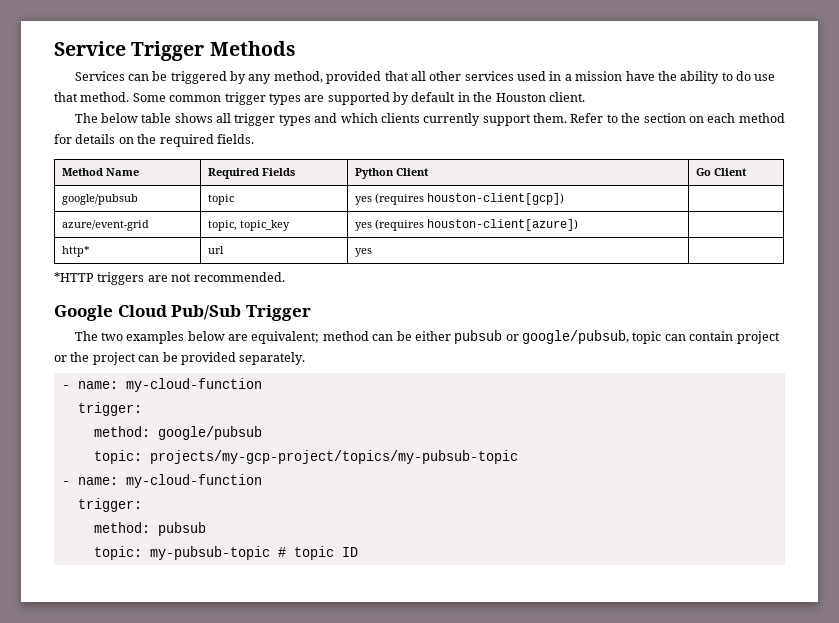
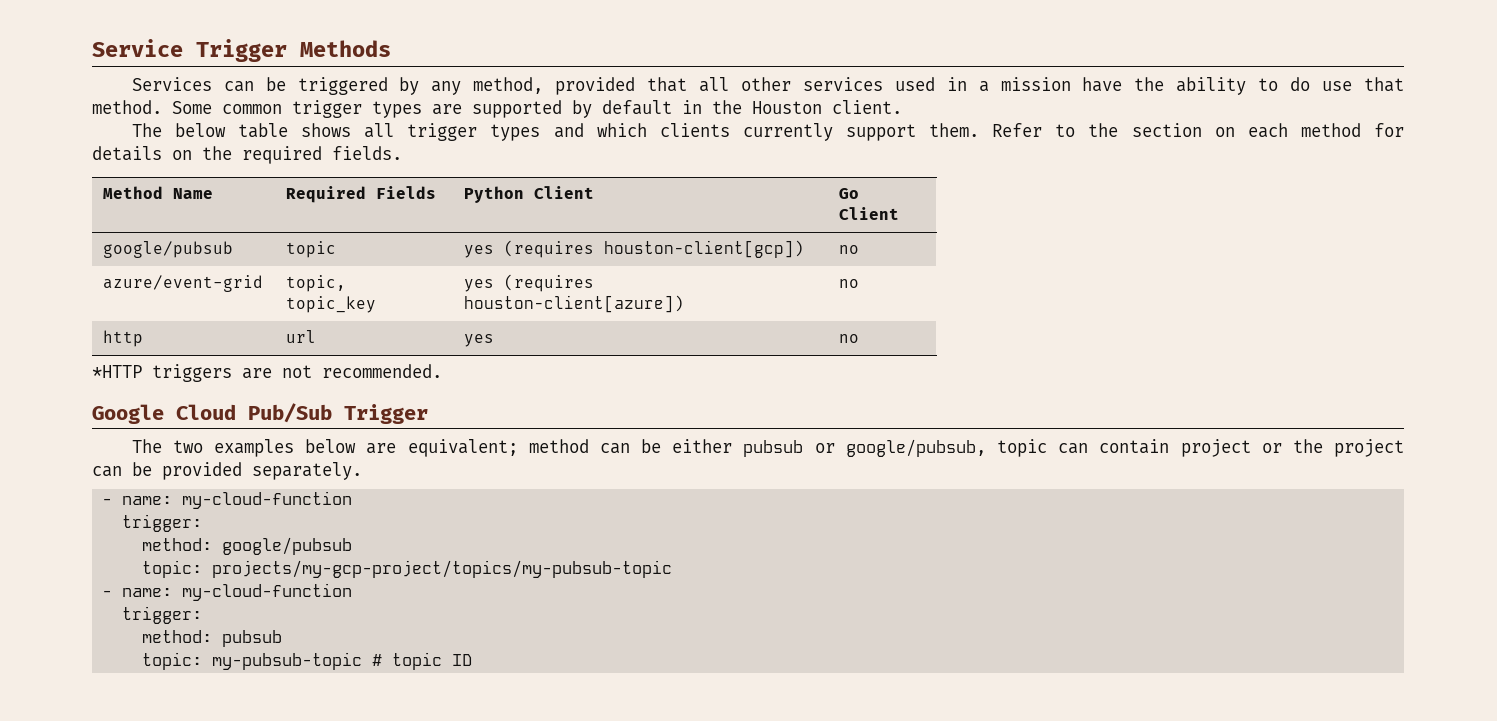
- google/pubsub | topic | yes (requires houston-client[gcp]) |
+ google/pubsub | topic | yes (requires houston-client[gcp]) | no
- azure/event-grid | topic, topic_key | yes (requires houston-client[azure]) |
- http* | url | yes |
+ azure/event-grid | topic, topic_key | yes (requires houston-client[azure]) | no
+ http | url | yes | no

